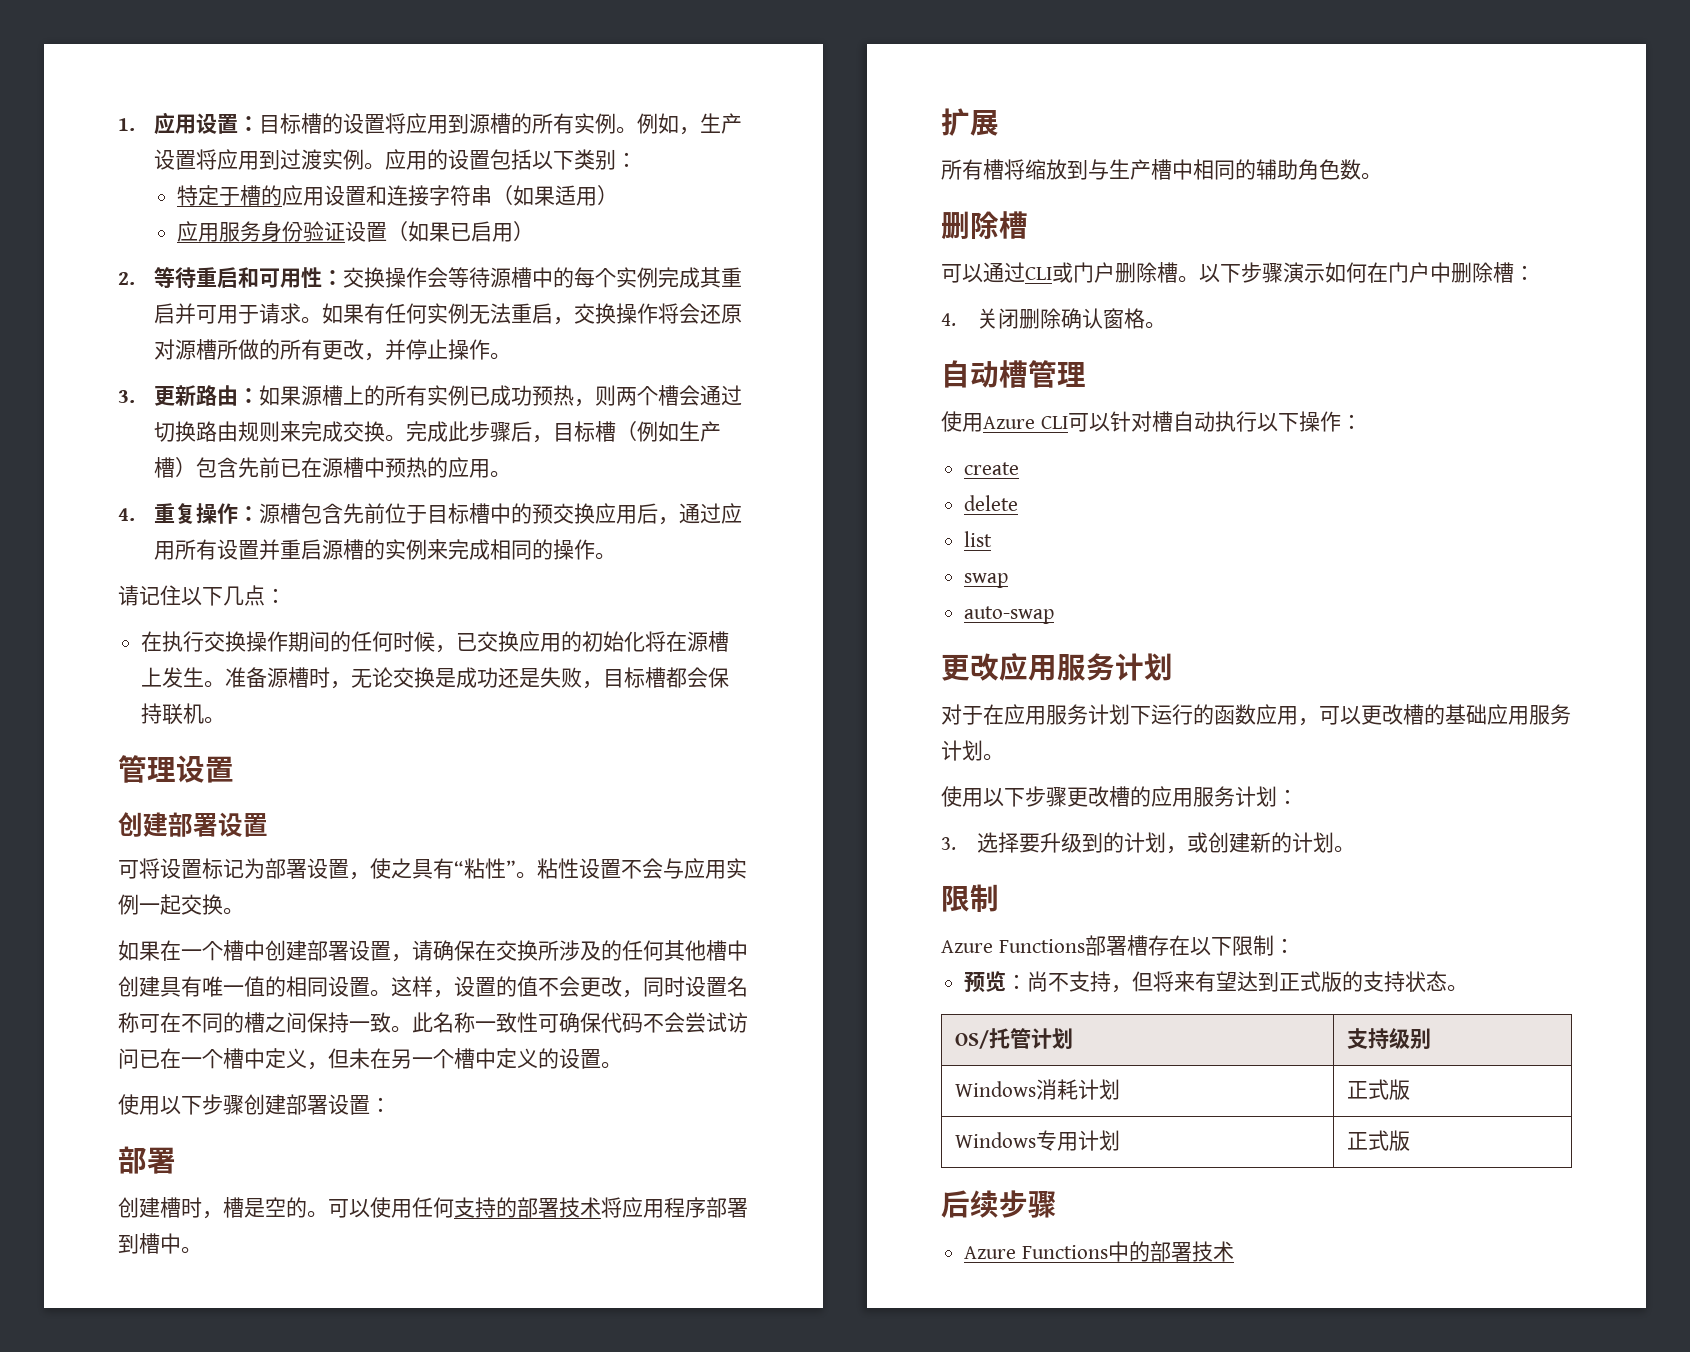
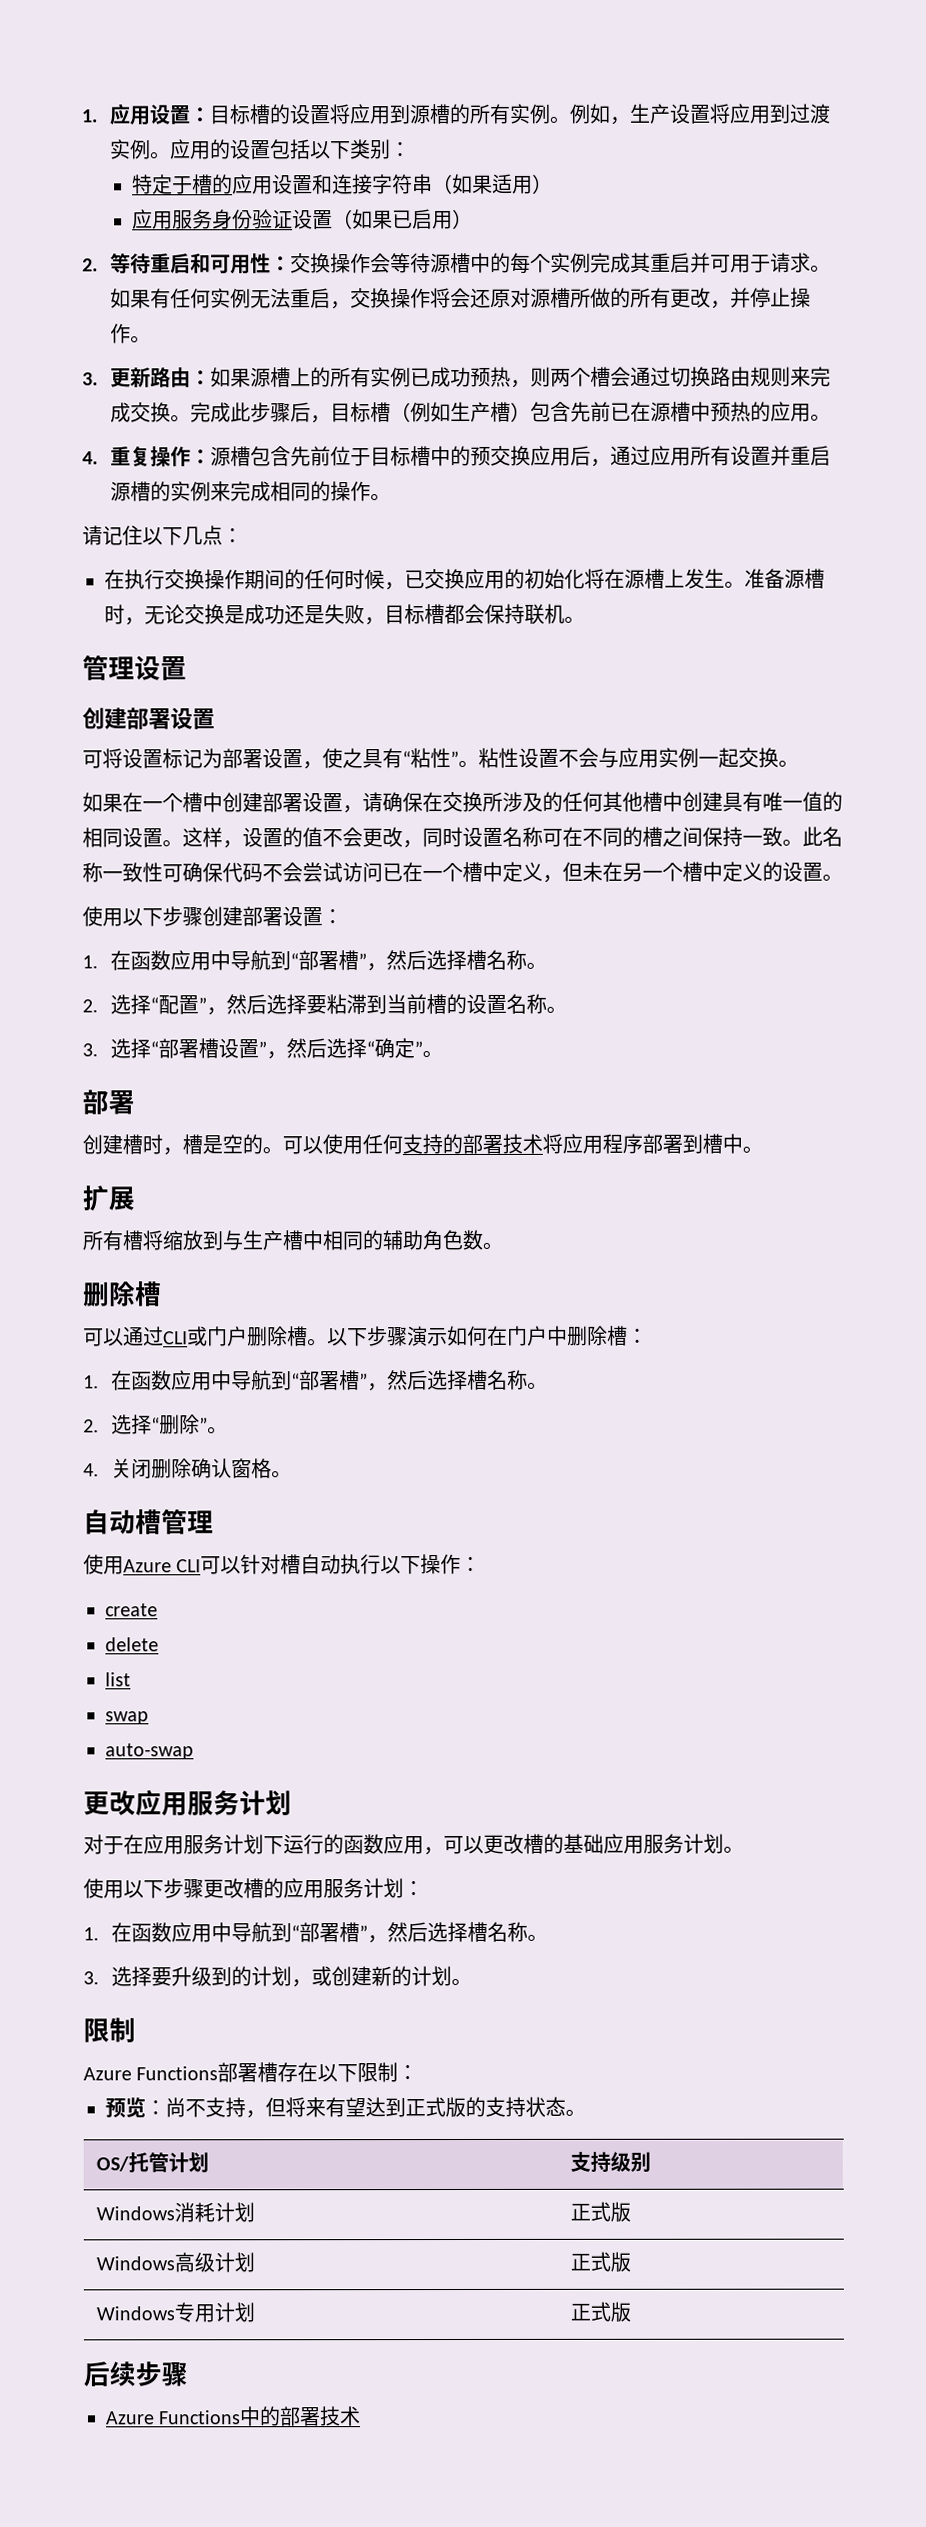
  使用以下步骤创建部署设置：
+ 1.在函数应用中导航到“部署槽”，然后选择槽名称。
+ 2.选择“配置”，然后选择要粘滞到当前槽的设置名称。
+ 3.选择“部署槽设置”，然后选择“确定”。
  以下步骤演示如何在门户中删除槽：
+ 1.在函数应用中导航到“部署槽”，然后选择槽名称。
+ 2.选择“删除”。
  使用以下步骤更改槽的应用服务计划：
+ 1.在函数应用中导航到“部署槽”，然后选择槽名称。
+ Windows高级计划 | 正式版

